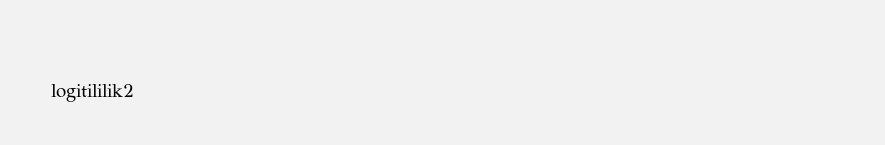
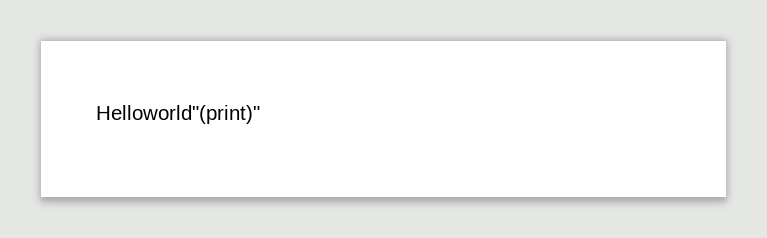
- logitililik2
+ Helloworld"(print)"

